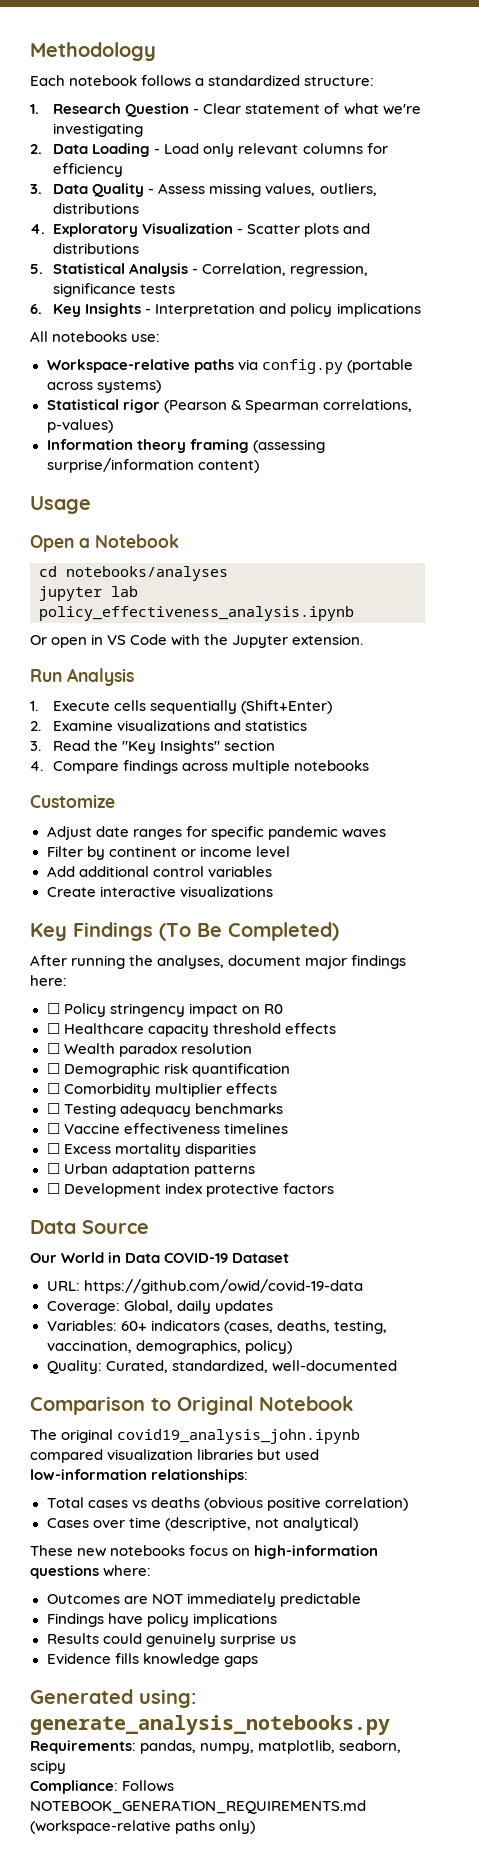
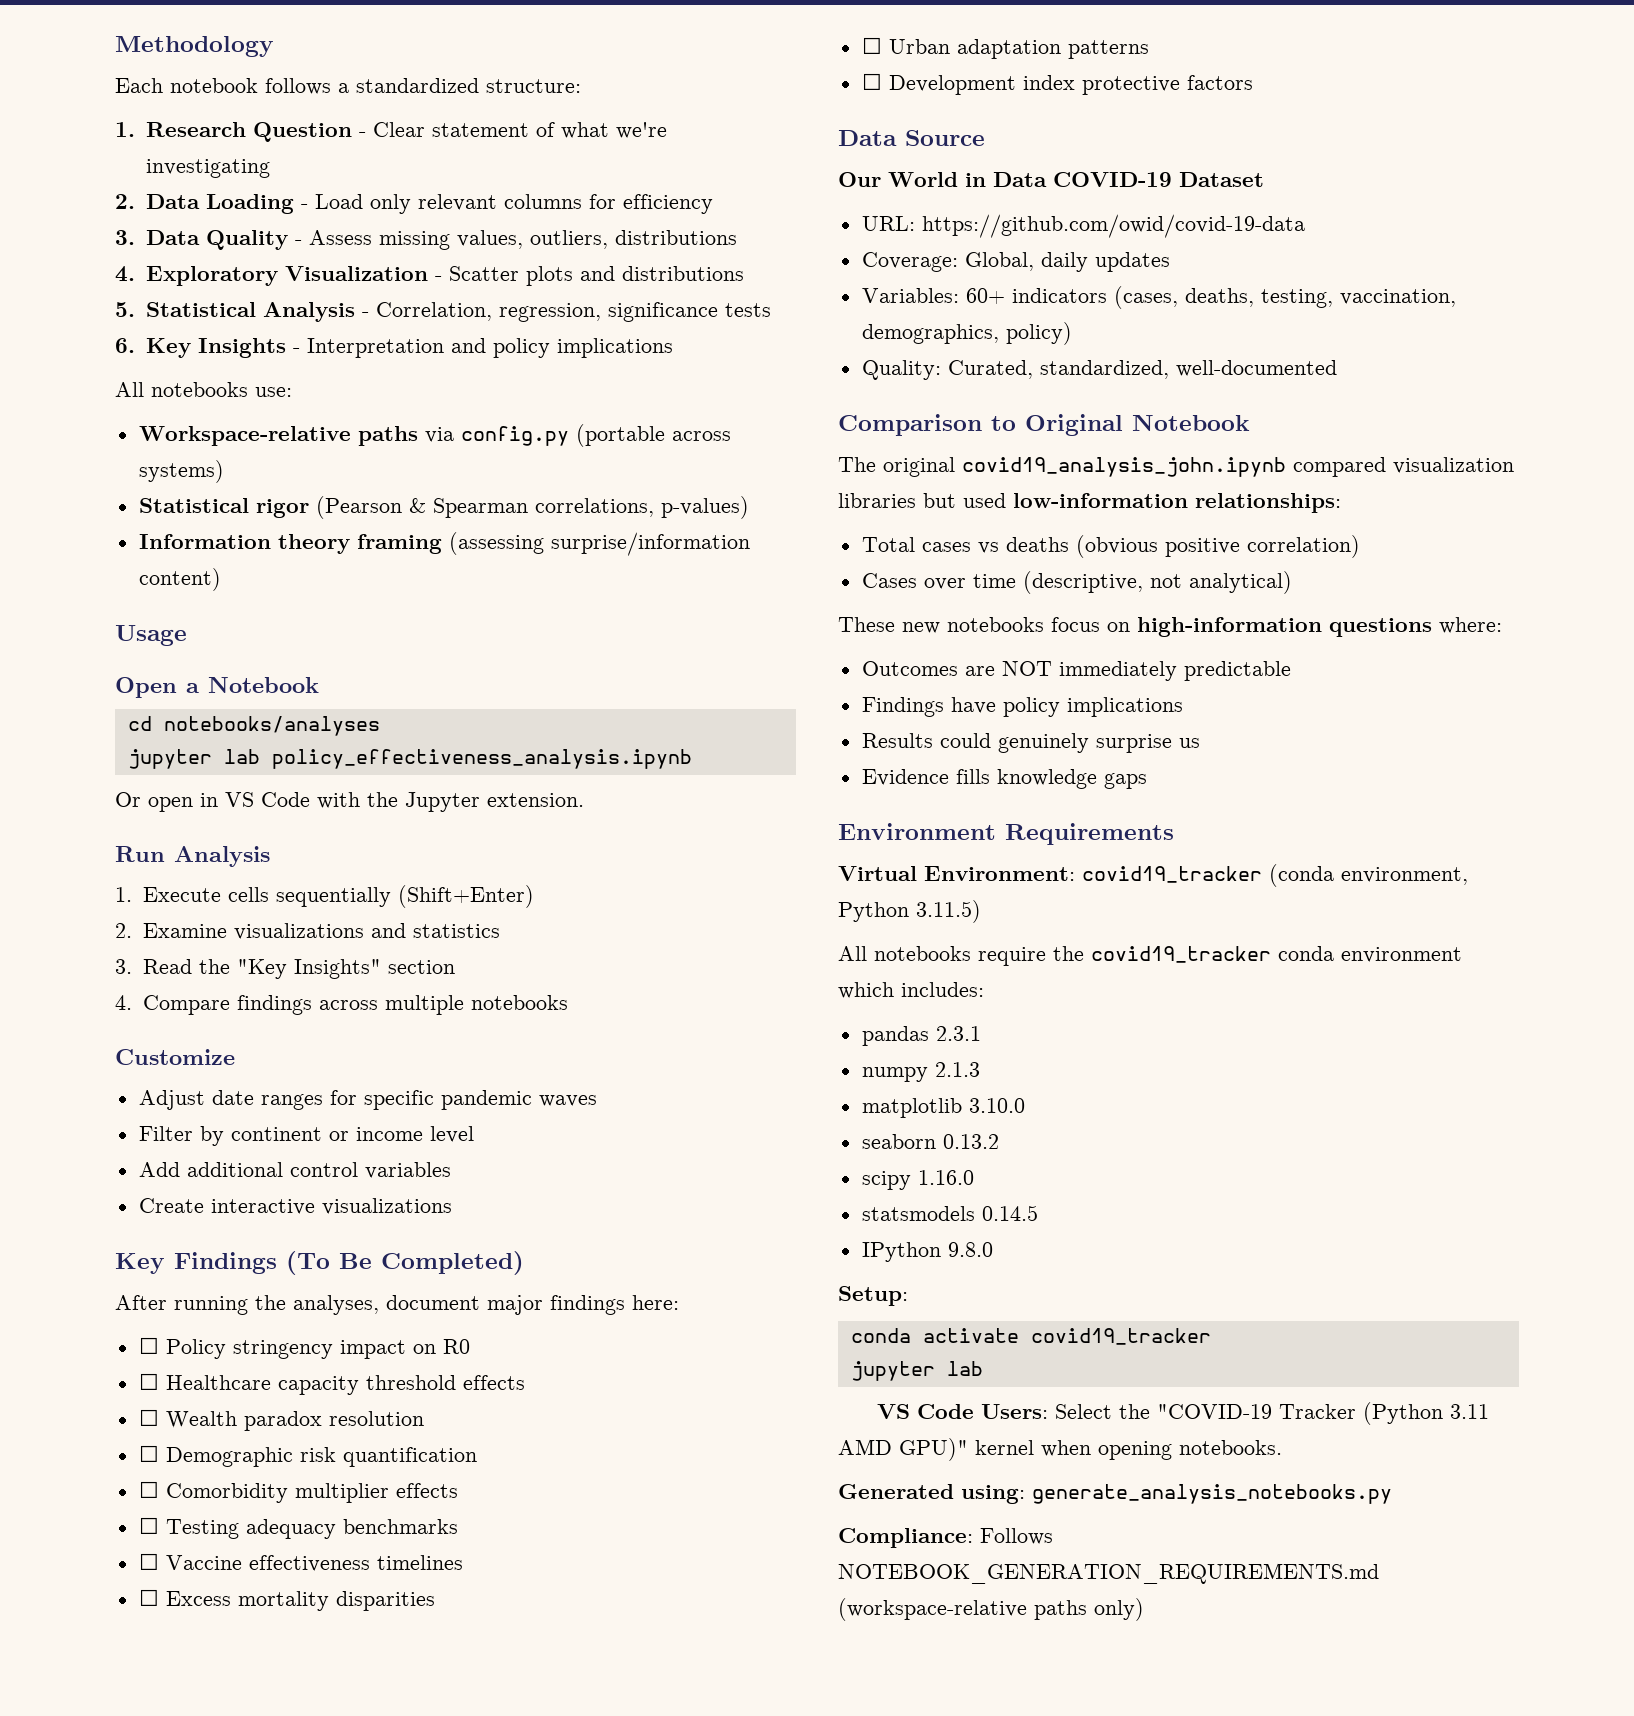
+ Environment Requirements
+ Virtual Environment: covid19_tracker (conda environment, Python 3.11.5)
+ All notebooks require the covid19_tracker conda environment which includes:
+ pandas 2.3.1
+ numpy 2.1.3
+ matplotlib 3.10.0
+ seaborn 0.13.2
+ scipy 1.16.0
+ statsmodels 0.14.5
+ IPython 9.8.0
+ Setup:
+ conda activate covid19_tracker
+ jupyter lab
+ VS Code Users: Select the "COVID-19 Tracker (Python 3.11 AMD GPU)" kernel when opening notebooks.
  Generated using: generate_analysis_notebooks.py
- Requirements: pandas, numpy, matplotlib, seaborn, scipy

